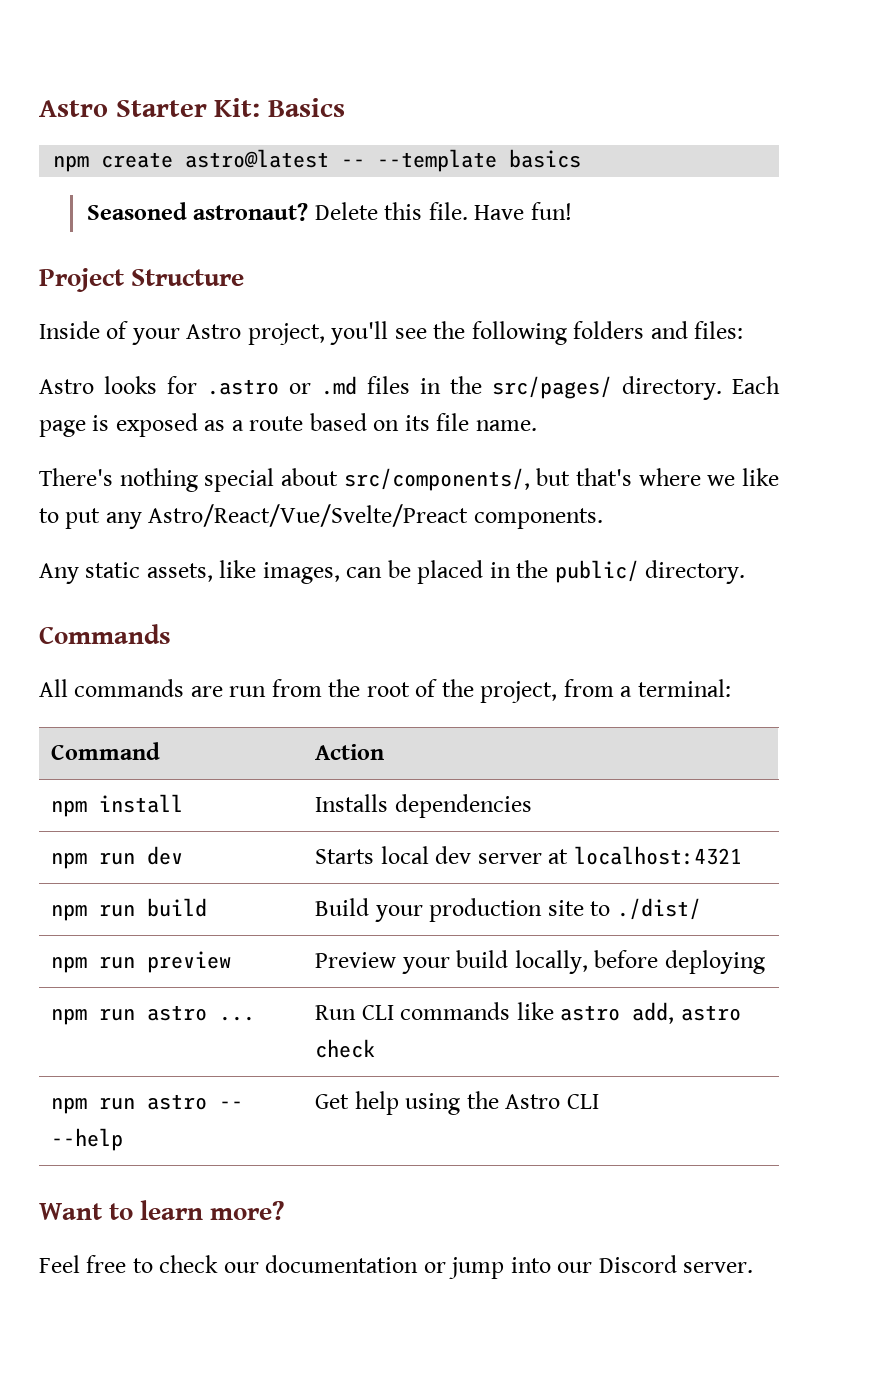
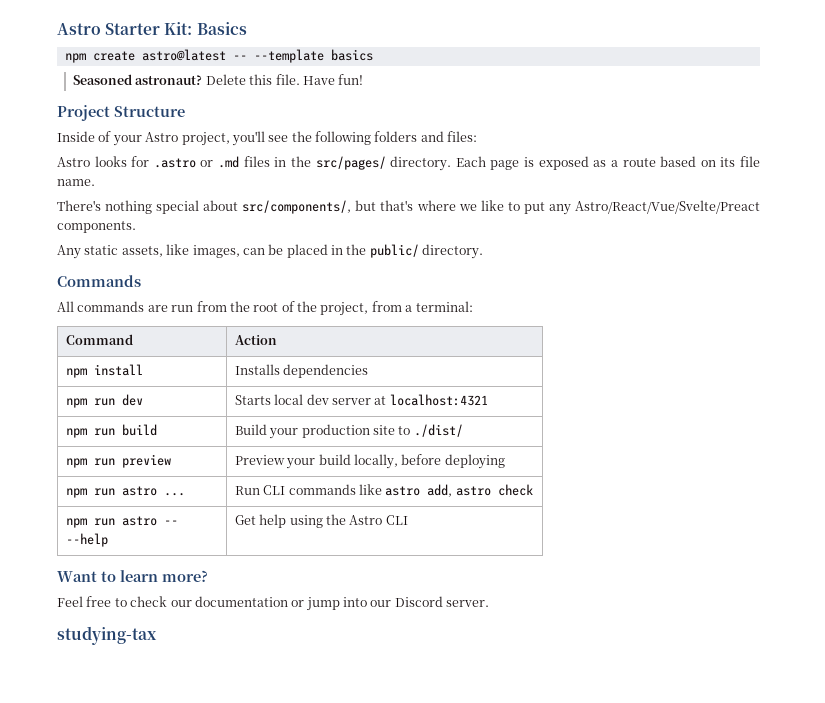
+ studying-tax

